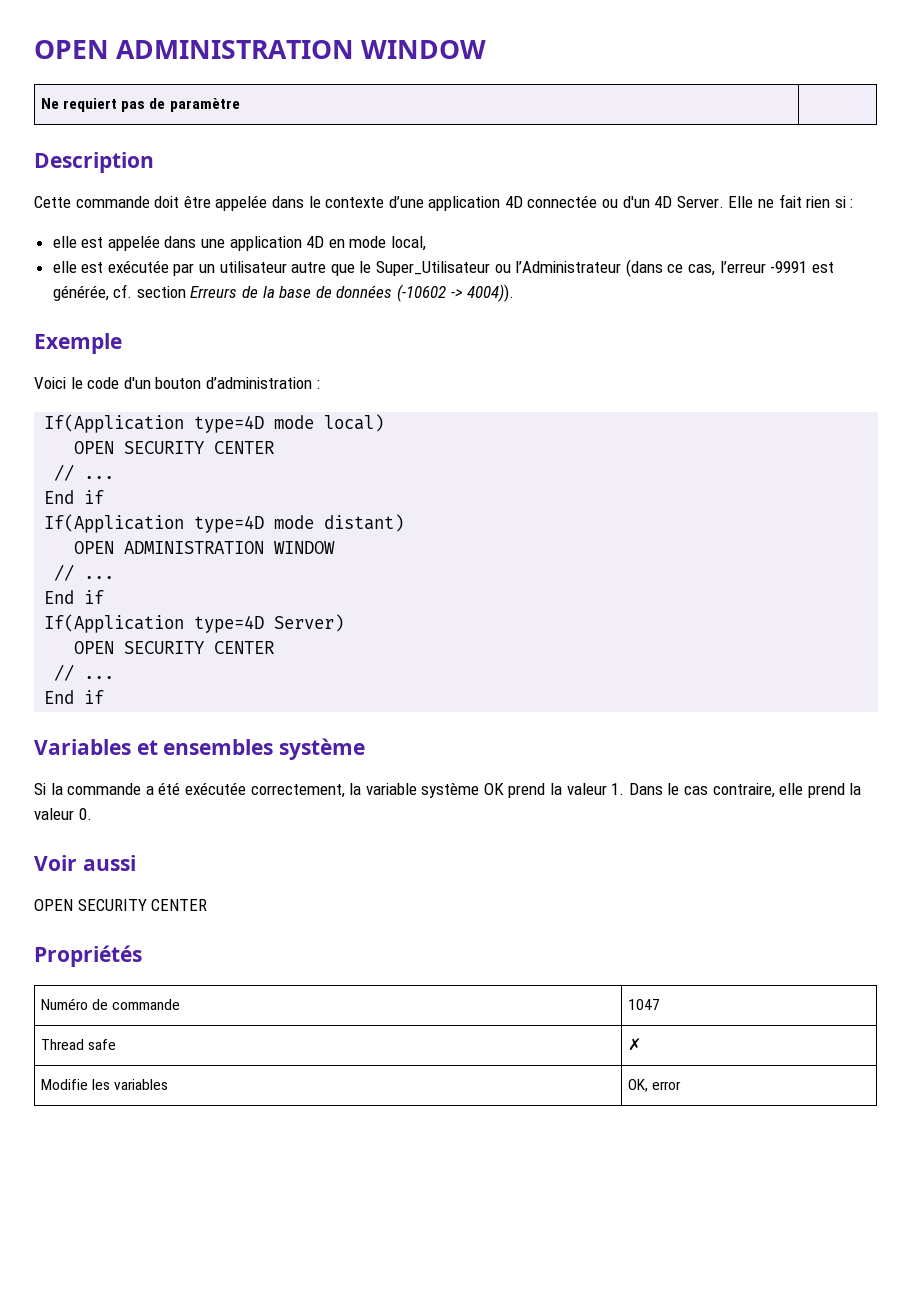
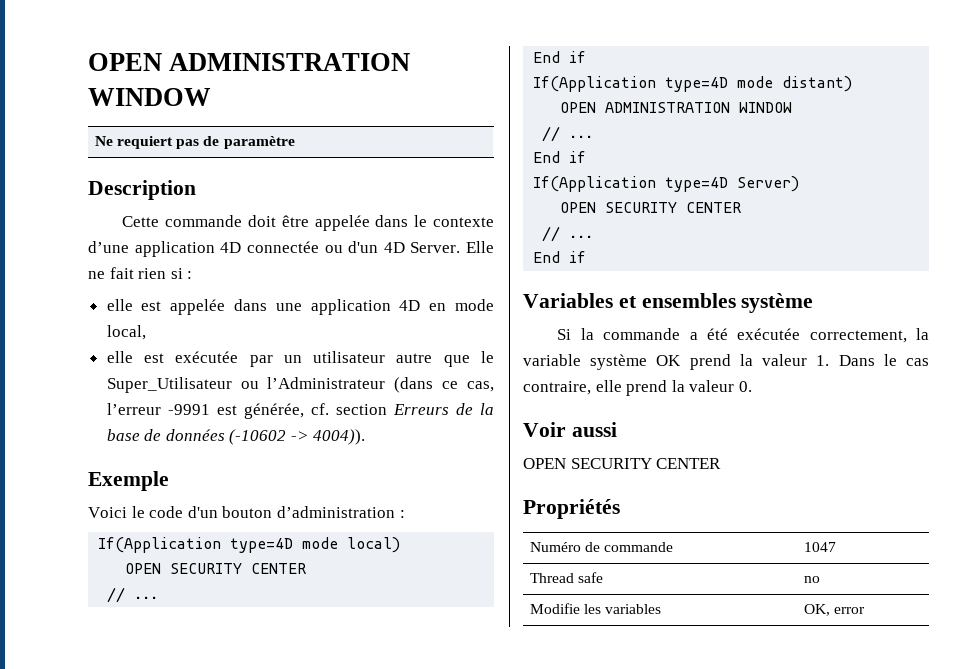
- Thread safe | ✗
+ Thread safe | no

